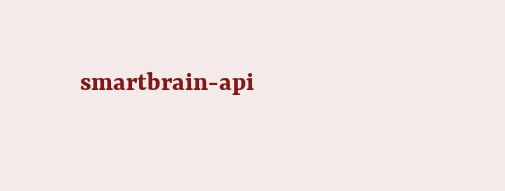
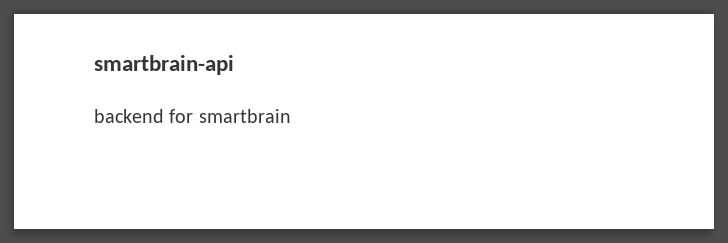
+ backend for smartbrain

